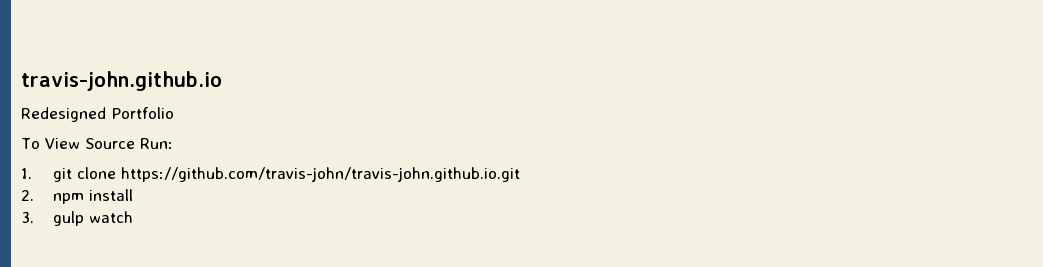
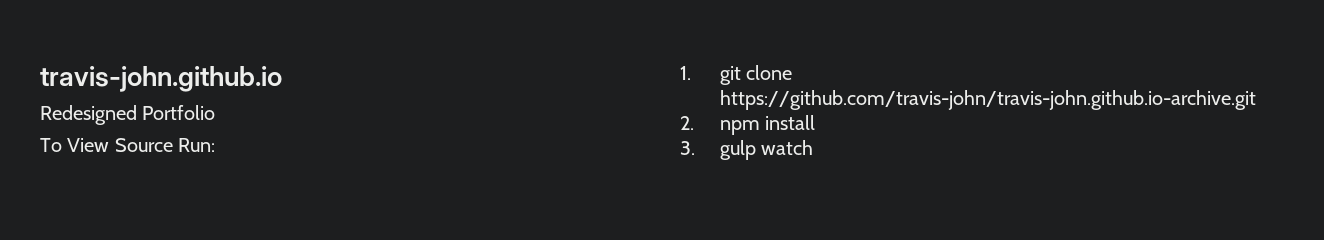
- 1. git clone https://github.com/travis-john/travis-john.github.io.git
+ 1. git clone https://github.com/travis-john/travis-john.github.io-archive.git

